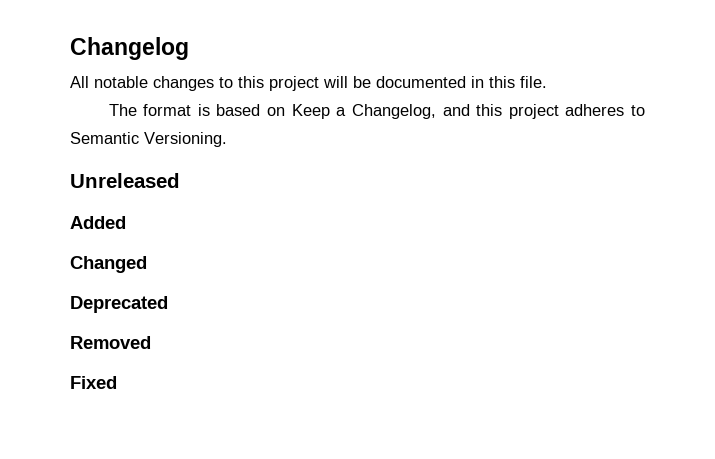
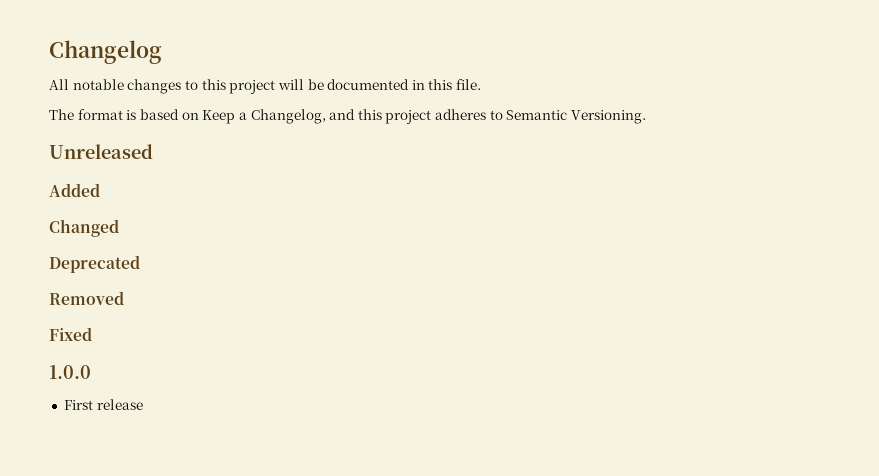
+ 1.0.0
+ First release

